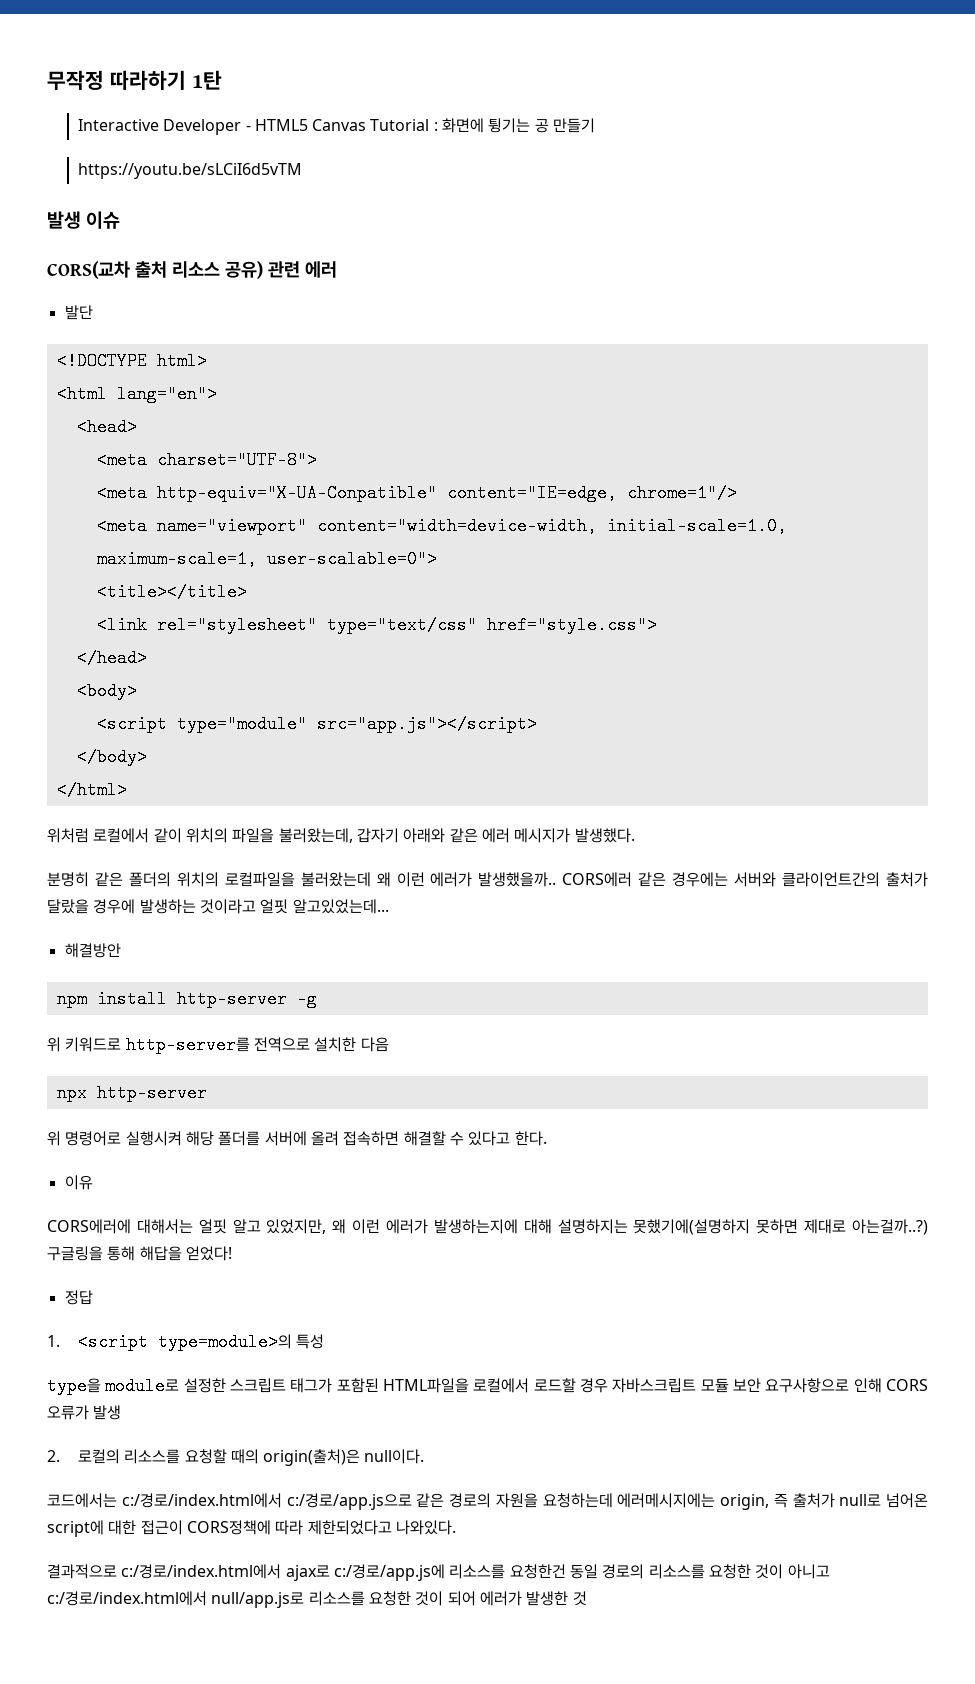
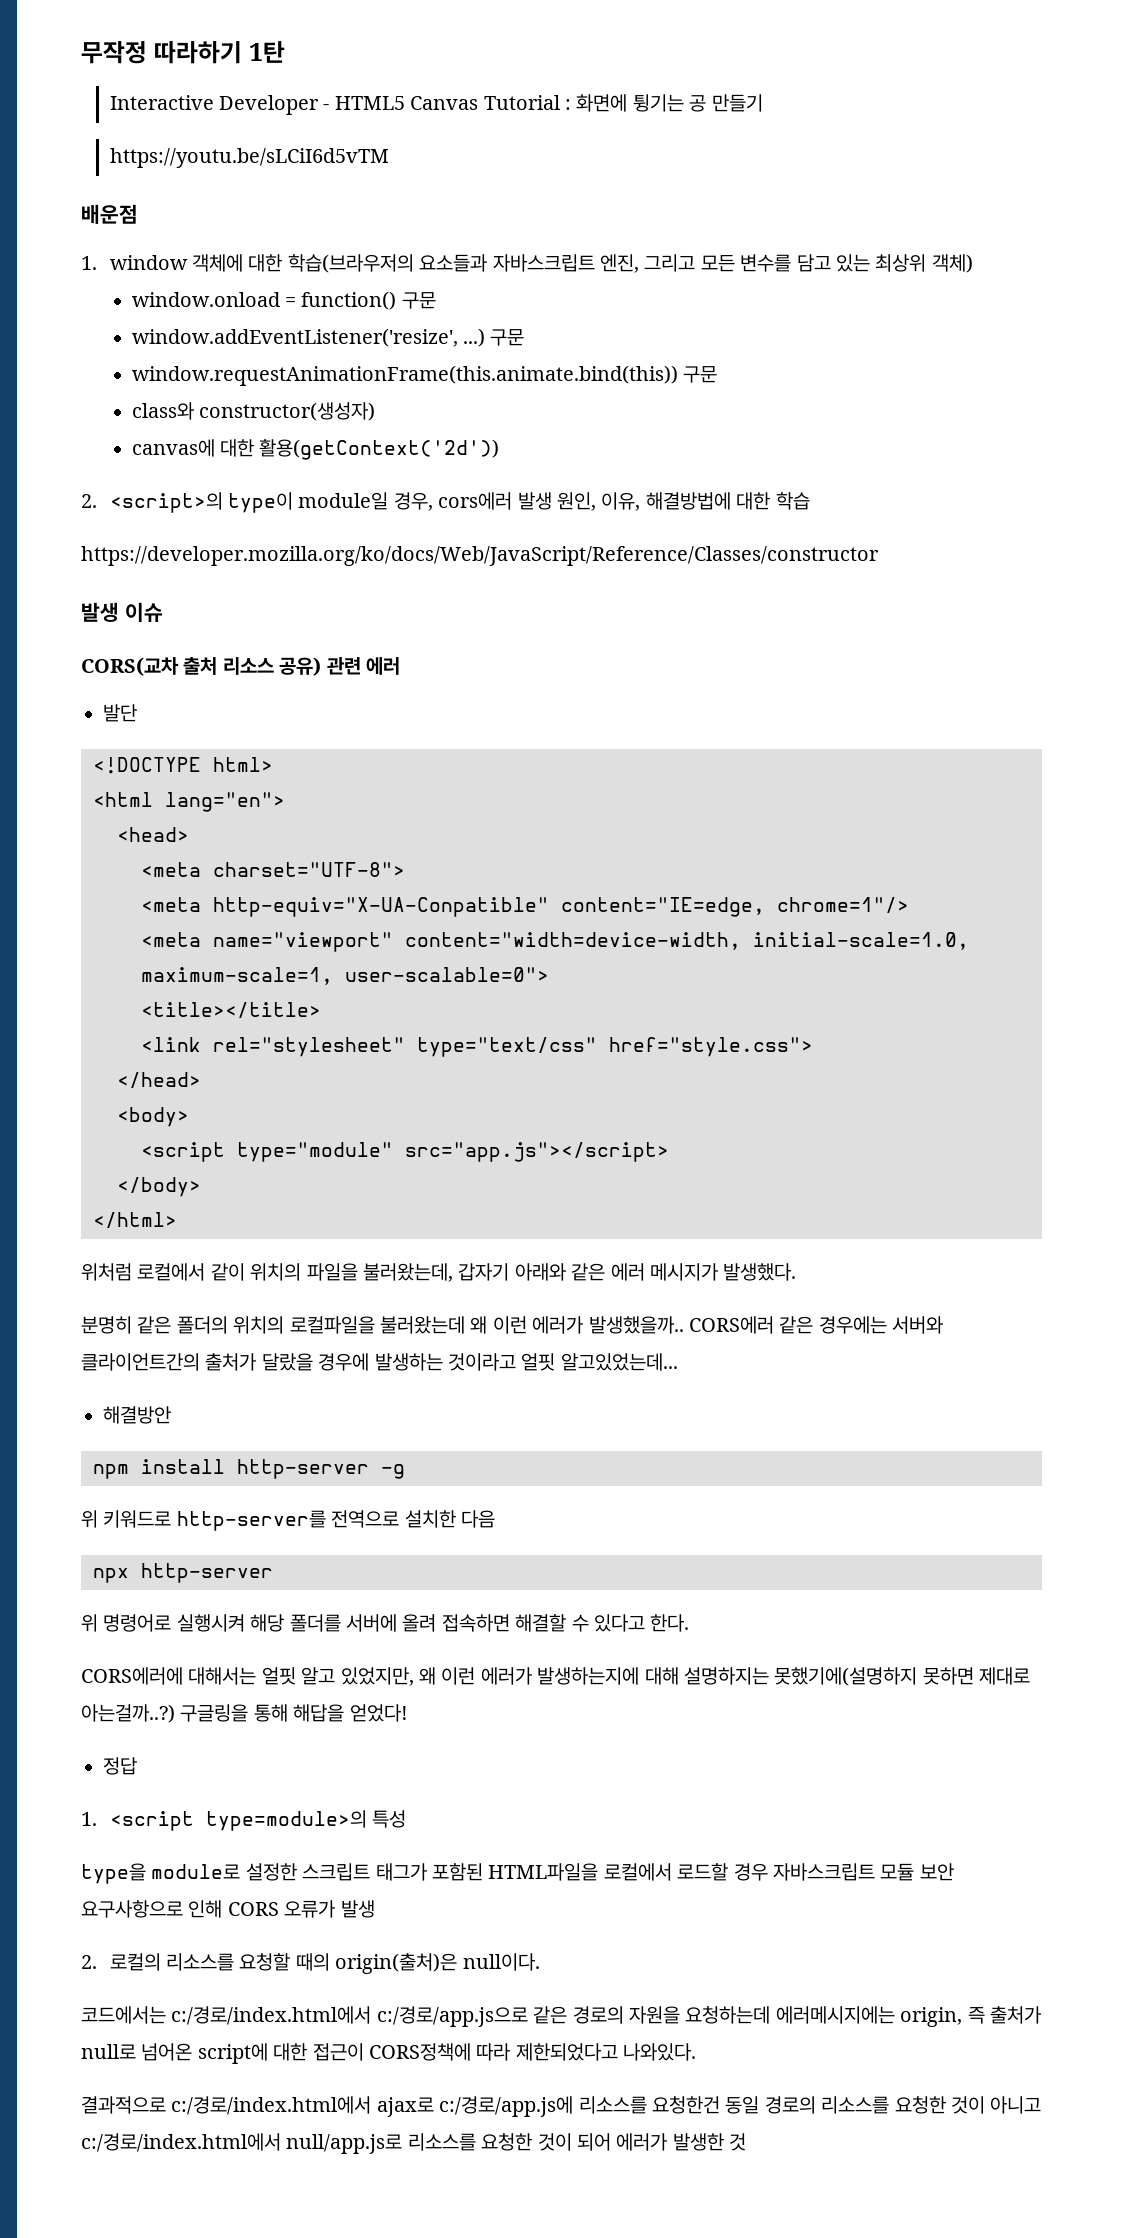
+ 배운점
+ 1. window 객체에 대한 학습(브라우저의 요소들과 자바스크립트 엔진, 그리고 모든 변수를 담고 있는 최상위 객체)
+ window.onload = function() 구문
+ window.addEventListener('resize', ...) 구문
+ window.requestAnimationFrame(this.animate.bind(this)) 구문
+ class와 constructor(생성자)
+ canvas에 대한 활용(getContext('2d'))
+ 2. <script>의 type이 module일 경우, cors에러 발생 원인, 이유, 해결방법에 대한 학습
+ https://developer.mozilla.org/ko/docs/Web/JavaScript/Reference/Classes/constructor
- 이유

